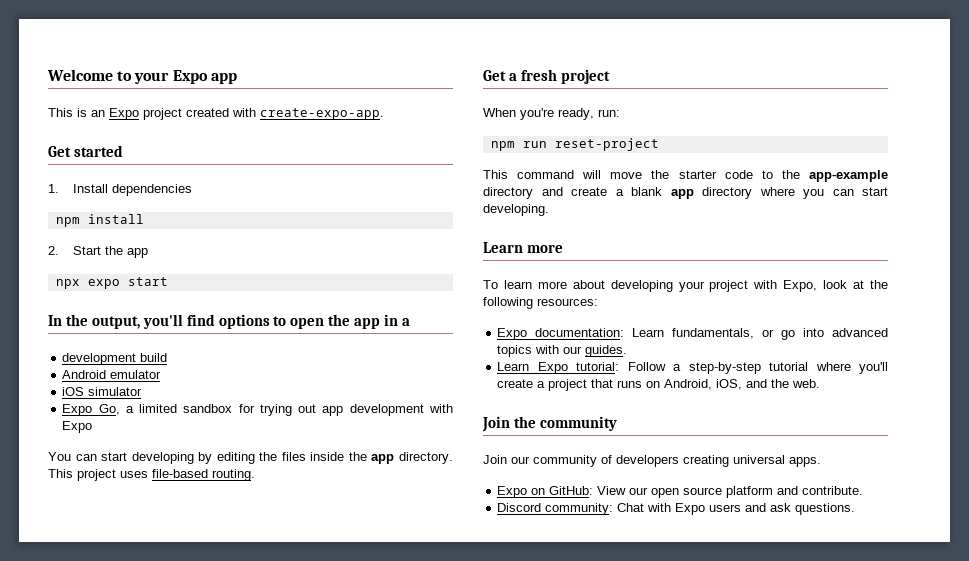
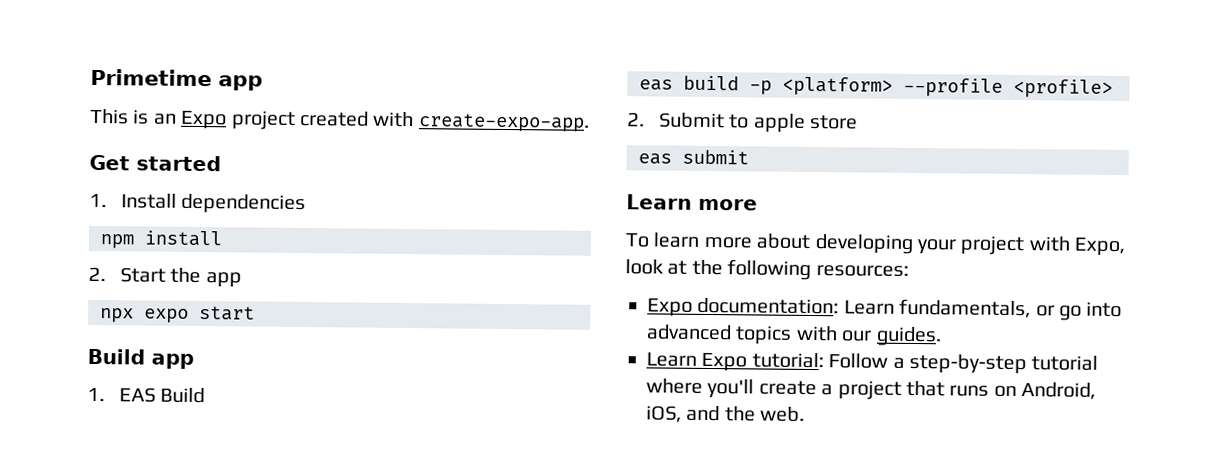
- Welcome to your Expo app
+ Primetime app
- In the output, you'll find options to open the app in a
- development build
- Android emulator
- iOS simulator
- Expo Go, a limited sandbox for trying out app development with Expo
- You can start developing by editing the files inside the app directory. This project uses file-based routing.
- Get a fresh project
- When you're ready, run:
- npm run reset-project
- This command will move the starter code to the app-example directory and create a blank app directory where you can start developing.
+ Build app
+ 1. EAS Build
+ eas build -p <platform> --profile <profile>
+ 2. Submit to apple store
+ eas submit
- Join the community
- Join our community of developers creating universal apps.
- Expo on GitHub: View our open source platform and contribute.
- Discord community: Chat with Expo users and ask questions.

